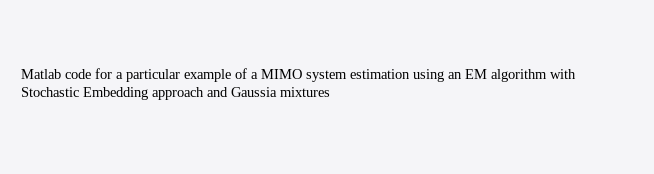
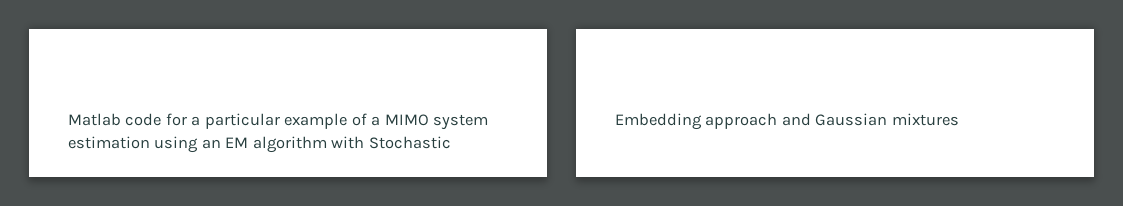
- Matlab code for a particular example of a MIMO system estimation using an EM algorithm with Stochastic Embedding approach and Gaussia mixtures
+ Matlab code for a particular example of a MIMO system estimation using an EM algorithm with Stochastic Embedding approach and Gaussian mixtures

